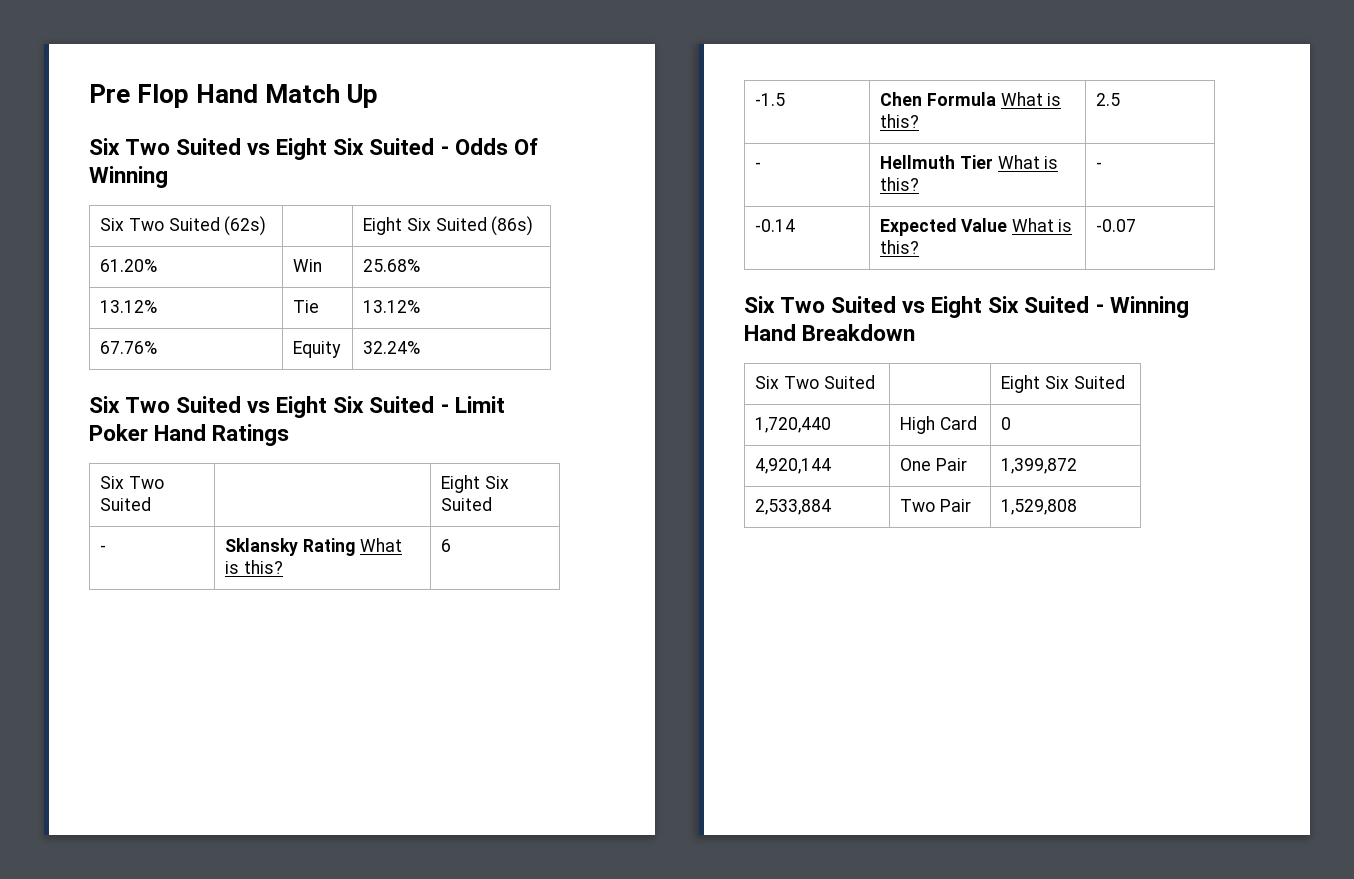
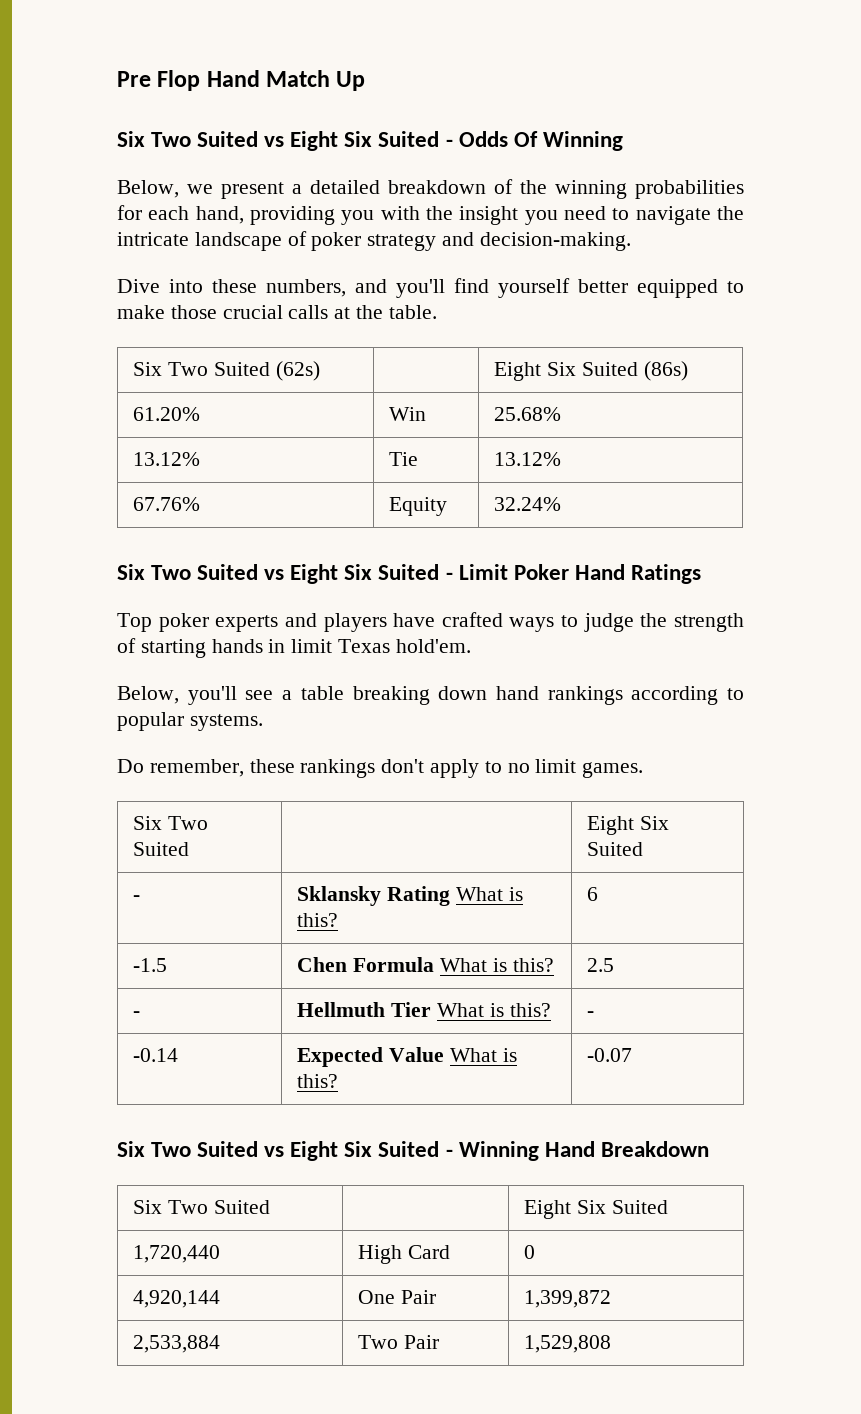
+ Below, we present a detailed breakdown of the winning probabilities for each hand, providing you with the insight you need to navigate the intricate landscape of poker strategy and decision-making.
+ Dive into these numbers, and you'll find yourself better equipped to make those crucial calls at the table.
+ Top poker experts and players have crafted ways to judge the strength of starting hands in limit Texas hold'em.
+ Below, you'll see a table breaking down hand rankings according to popular systems.
+ Do remember, these rankings don't apply to no limit games.

